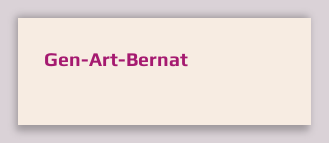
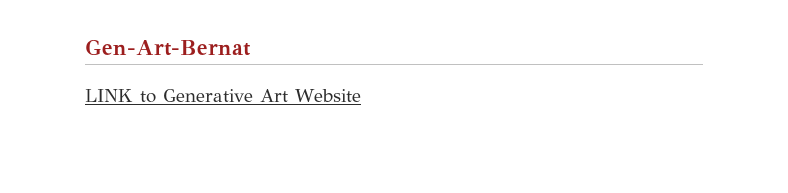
+ LINK to Generative Art Website

